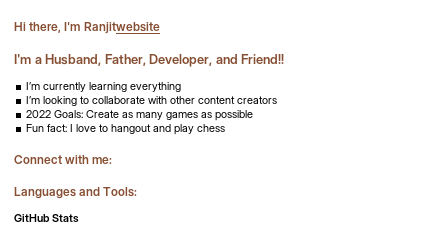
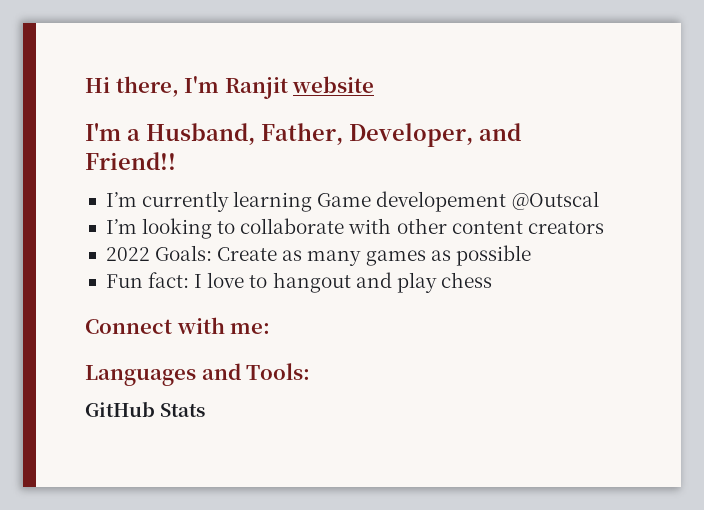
- Hi there, I'm Ranjitwebsite
+ Hi there, I'm Ranjit website
- I’m currently learning everything
+ I’m currently learning Game developement @Outscal

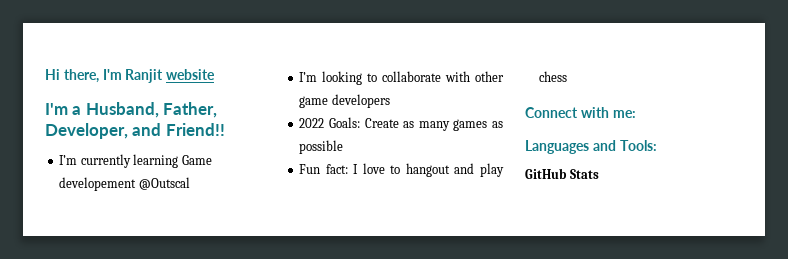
- I’m looking to collaborate with other content creators
+ I’m looking to collaborate with other game developers

